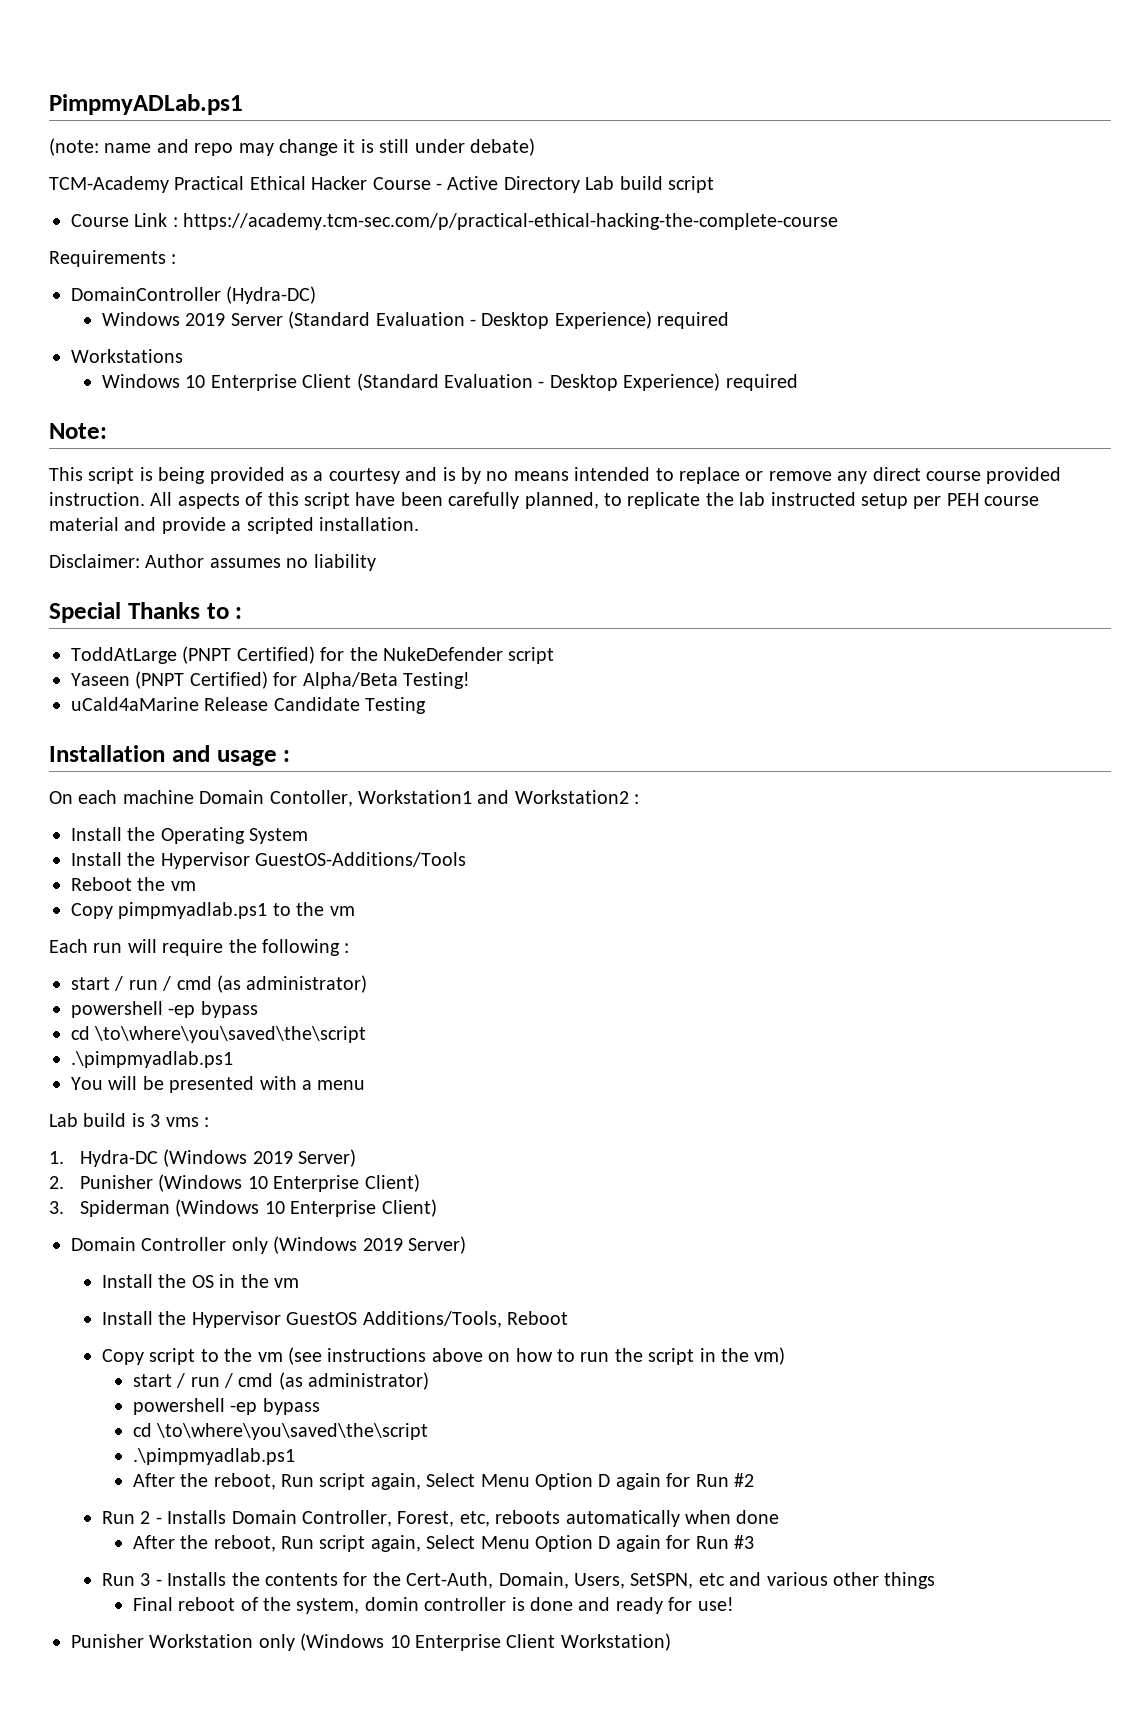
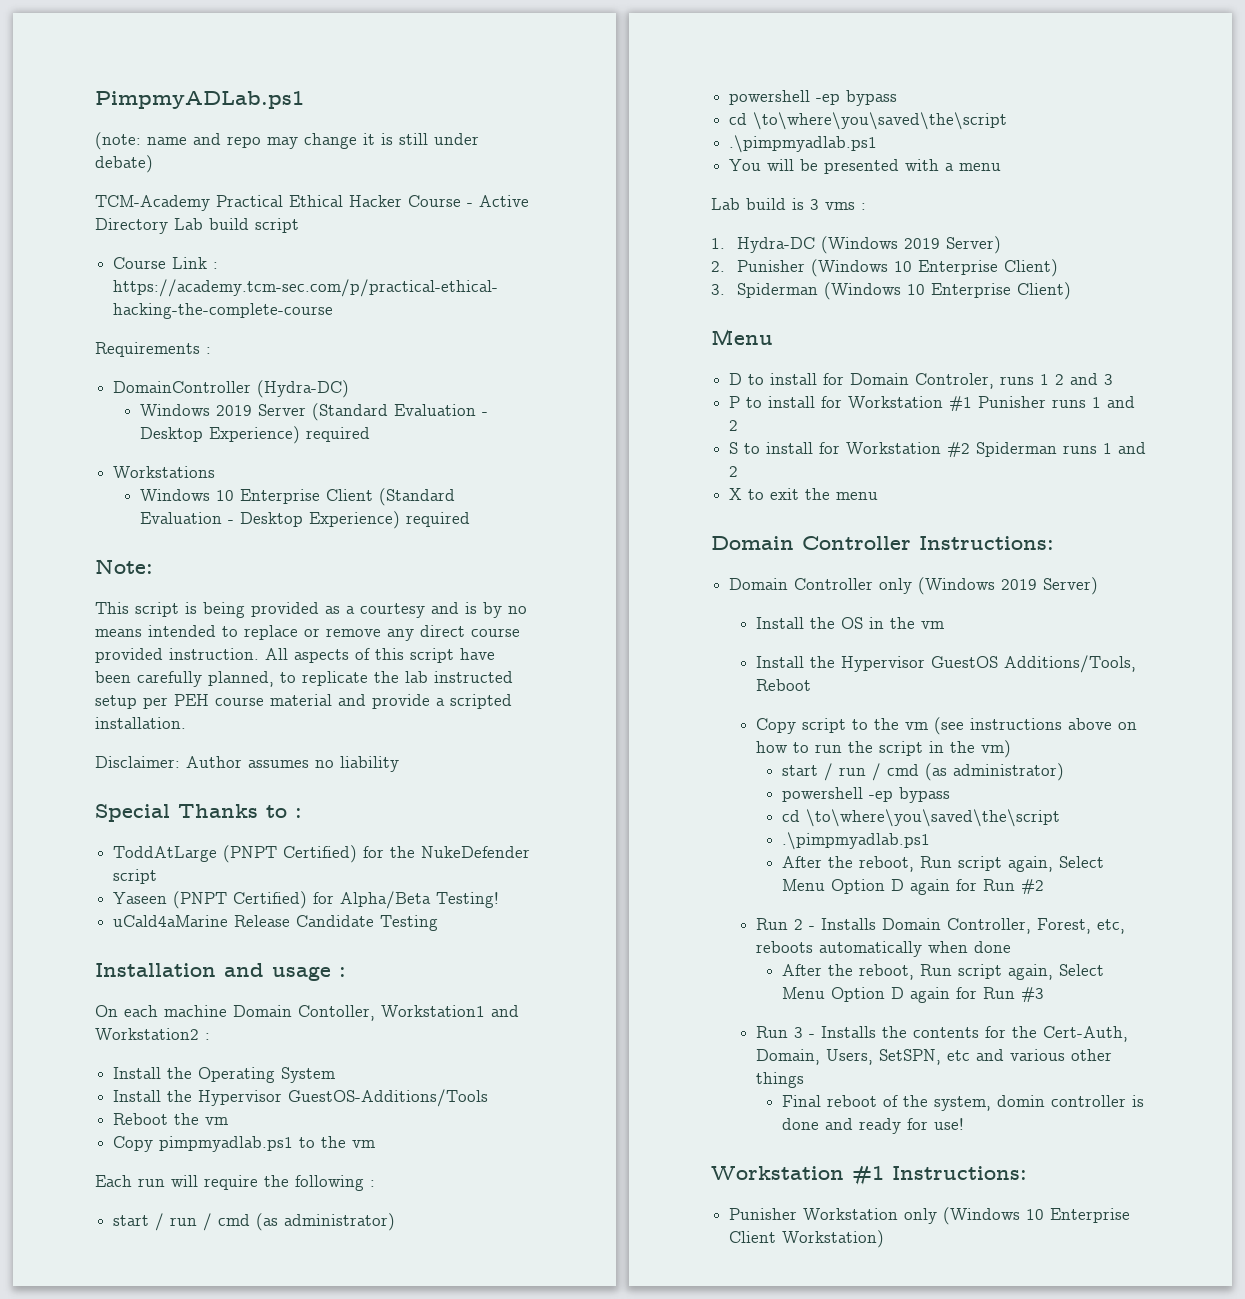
  3. Spiderman (Windows 10 Enterprise Client)
+ Menu
+ D to install for Domain Controler, runs 1 2 and 3
+ P to install for Workstation #1 Punisher runs 1 and 2
+ S to install for Workstation #2 Spiderman runs 1 and 2
+ X to exit the menu
+ Domain Controller Instructions:
+ Workstation #1 Instructions:

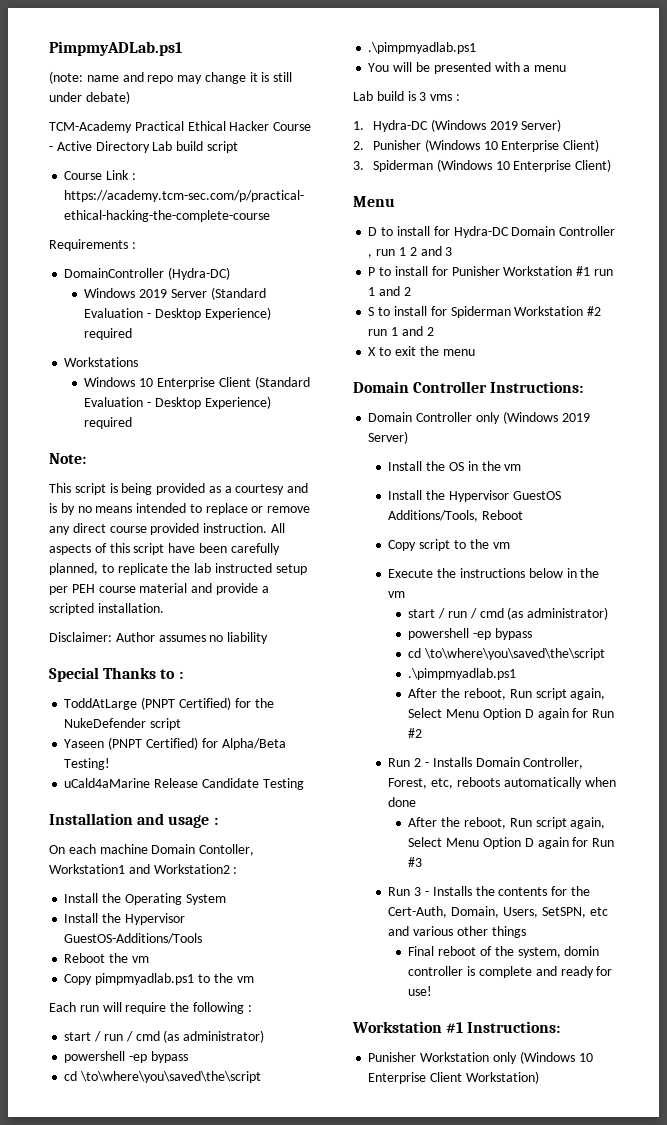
- D to install for Domain Controler, runs 1 2 and 3
+ D to install for Hydra-DC Domain Controller , run 1 2 and 3
- P to install for Workstation #1 Punisher runs 1 and 2
+ P to install for Punisher Workstation #1 run 1 and 2
- S to install for Workstation #2 Spiderman runs 1 and 2
+ S to install for Spiderman Workstation #2 run 1 and 2
- Copy script to the vm (see instructions above on how to run the script in the vm)
+ Copy script to the vm
+ Execute the instructions below in the vm
- Final reboot of the system, domin controller is done and ready for use!
+ Final reboot of the system, domin controller is complete and ready for use!

